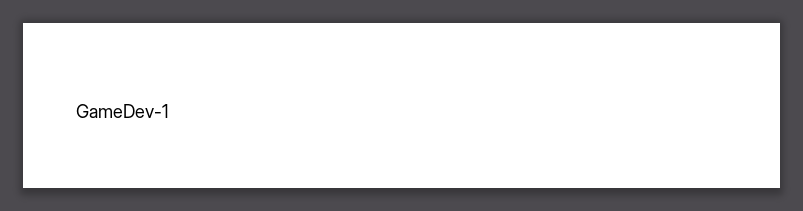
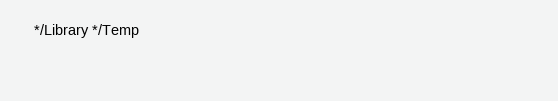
- GameDev-1
+ */Library */Temp

